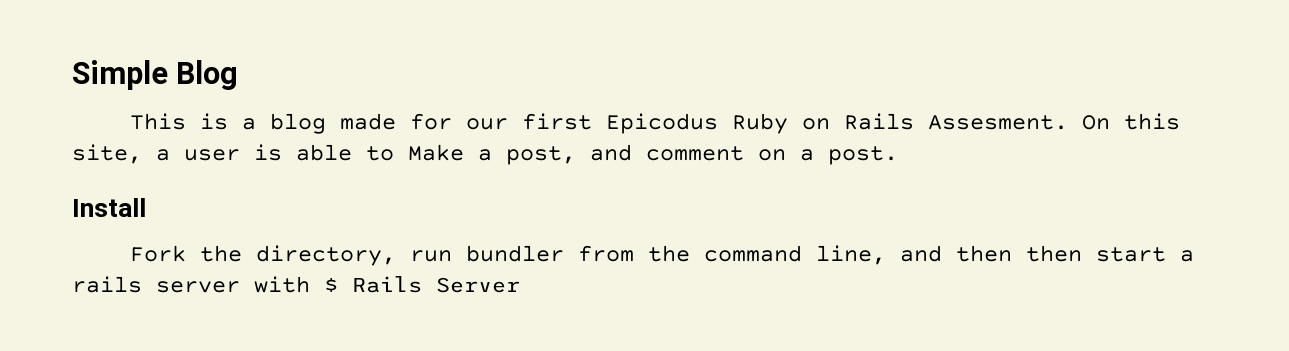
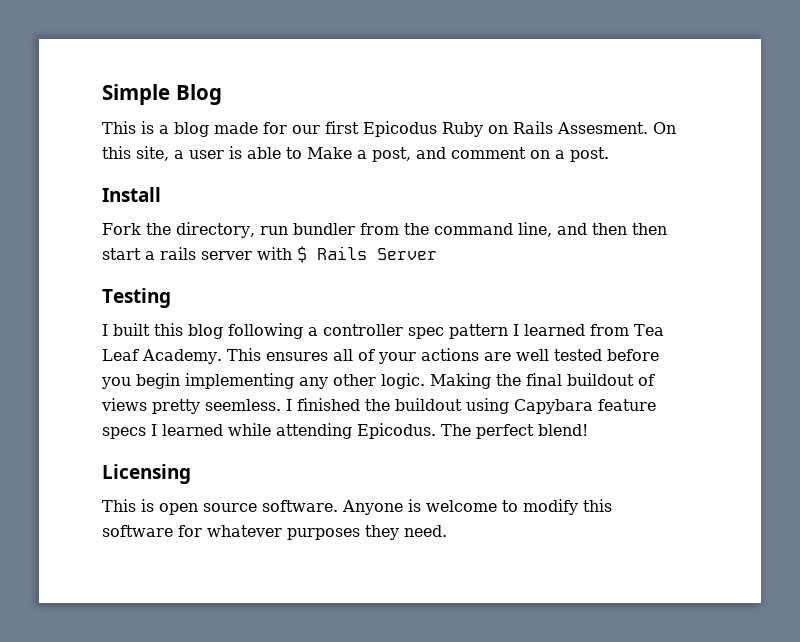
+ Testing
+ I built this blog following a controller spec pattern I learned from Tea Leaf Academy. This ensures all of your actions are well tested before you begin implementing any other logic. Making the final buildout of views pretty seemless. I finished the buildout using Capybara feature specs I learned while attending Epicodus. The perfect blend!
+ Licensing
+ This is open source software. Anyone is welcome to modify this software for whatever purposes they need.

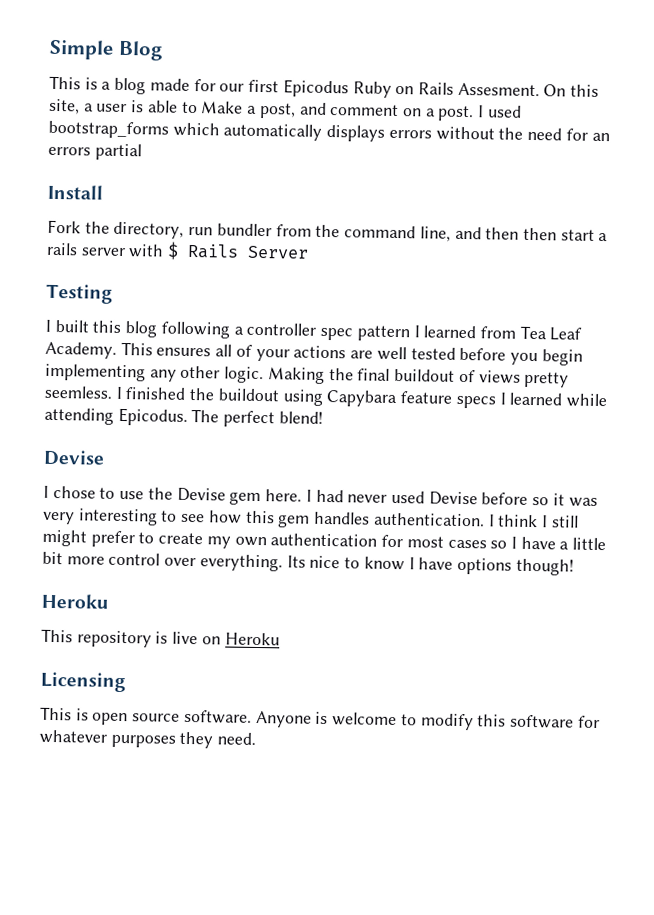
+ I used bootstrap_forms which automatically displays errors without the need for an errors partial
  The perfect blend!
+ Devise
+ I chose to use the Devise gem here. I had never used Devise before so it was very interesting to see how this gem handles authentication. I think I still might prefer to create my own authentication for most cases so I have a little bit more control over everything. Its nice to know I have options though!
+ Heroku
+ This repository is live on Heroku

